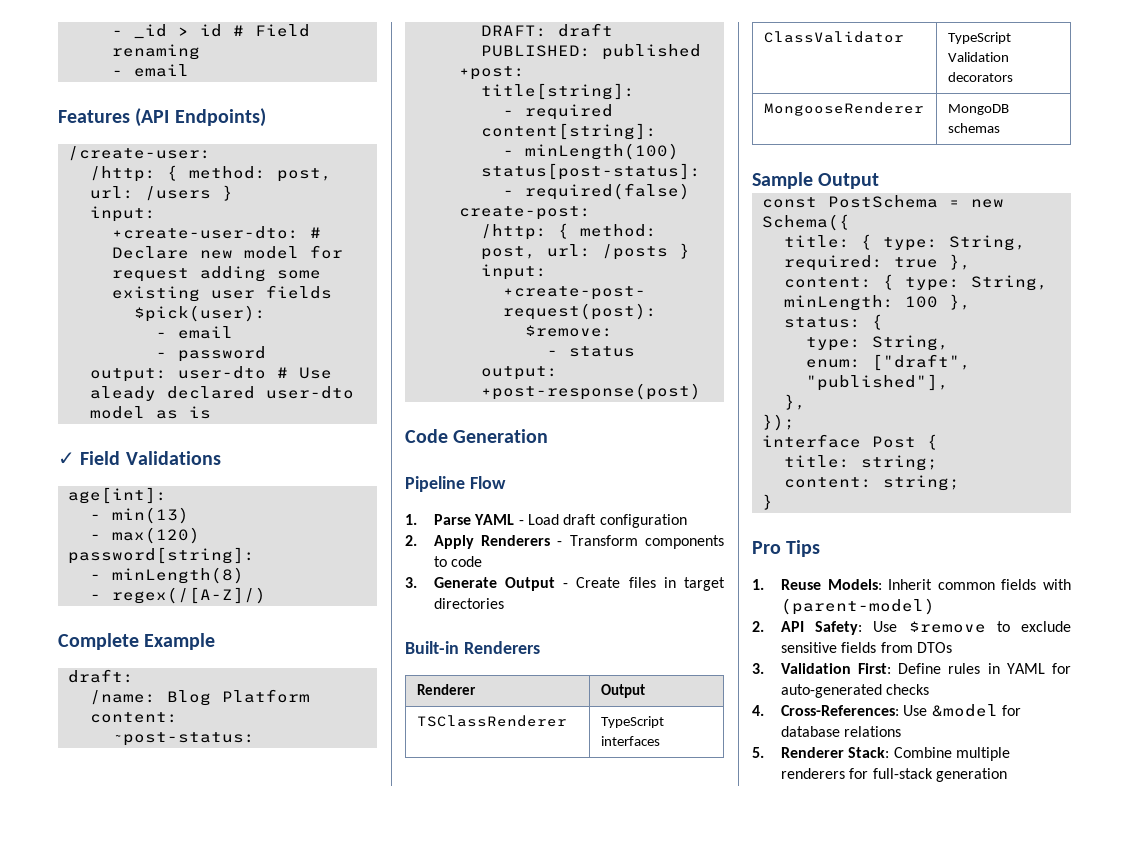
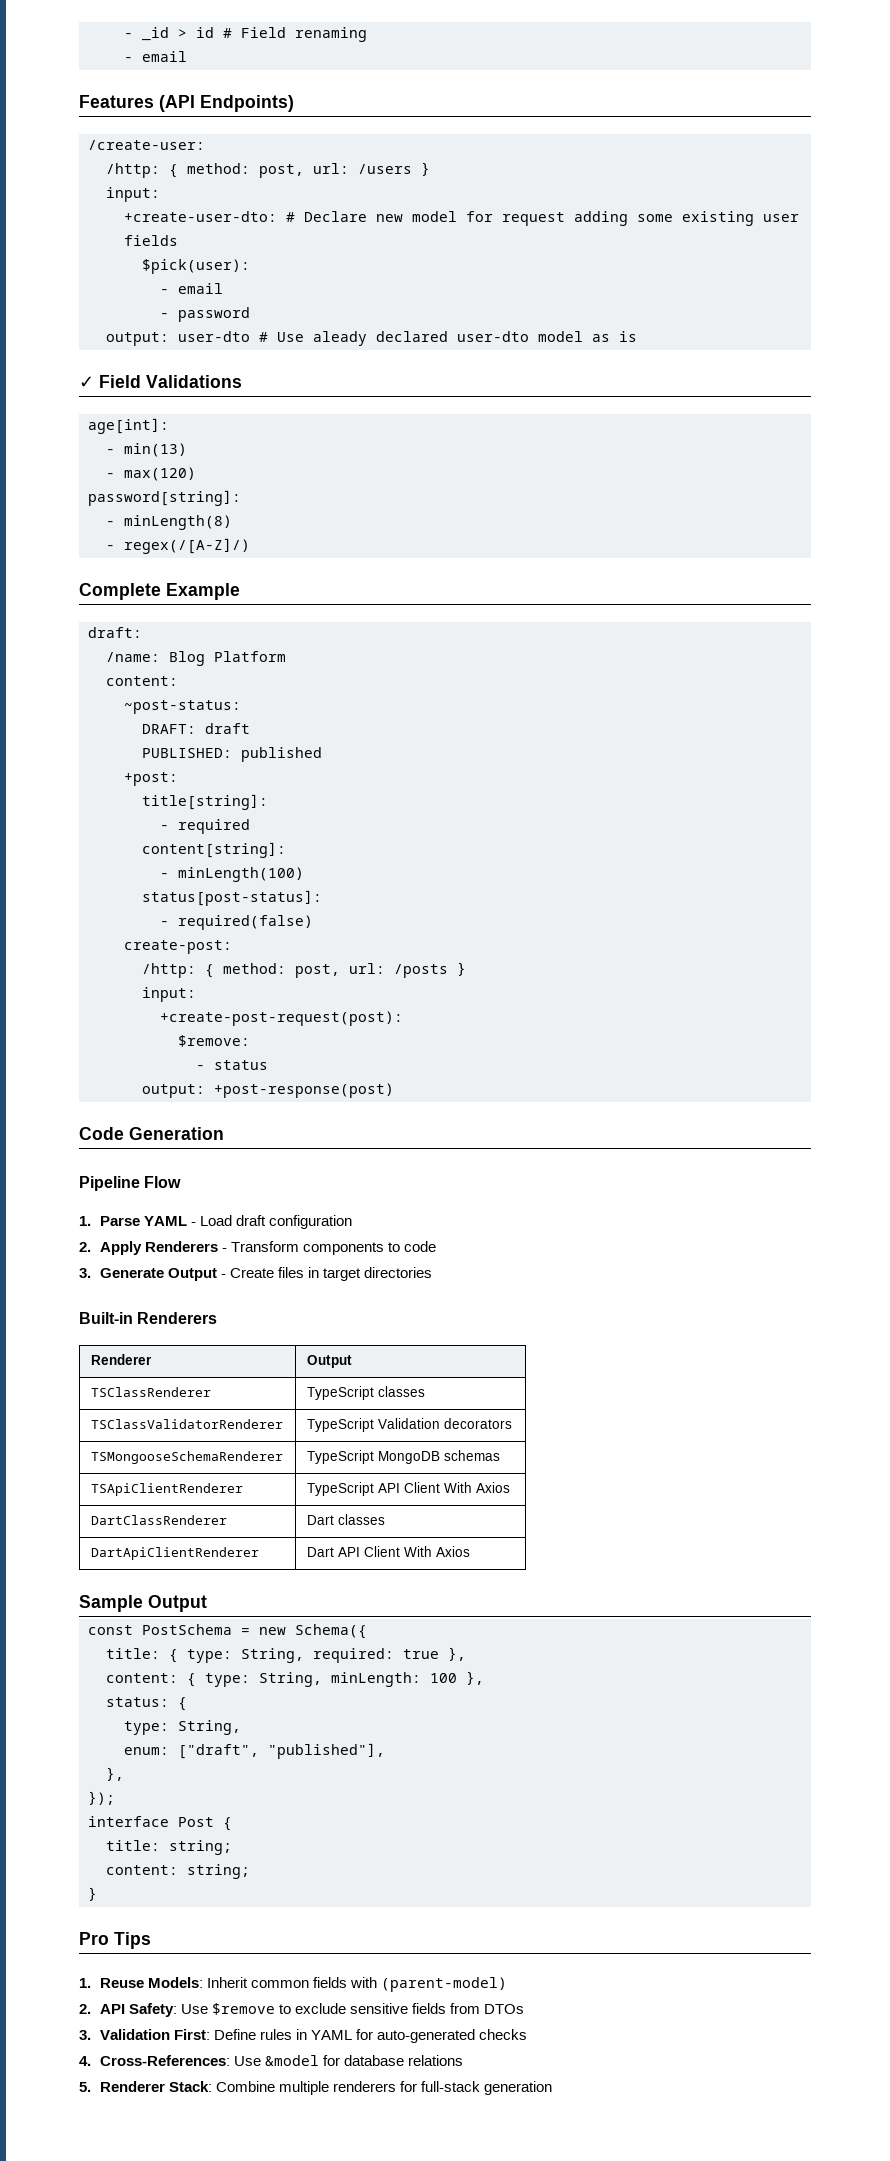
- TSClassRenderer | TypeScript interfaces
- ClassValidator | TypeScript Validation decorators
+ TSClassRenderer | TypeScript classes
+ TSClassValidatorRenderer | TypeScript Validation decorators
- MongooseRenderer | MongoDB schemas
+ TSMongooseSchemaRenderer | TypeScript MongoDB schemas
+ TSApiClientRenderer | TypeScript API Client With Axios
+ DartClassRenderer | Dart classes
+ DartApiClientRenderer | Dart API Client With Axios

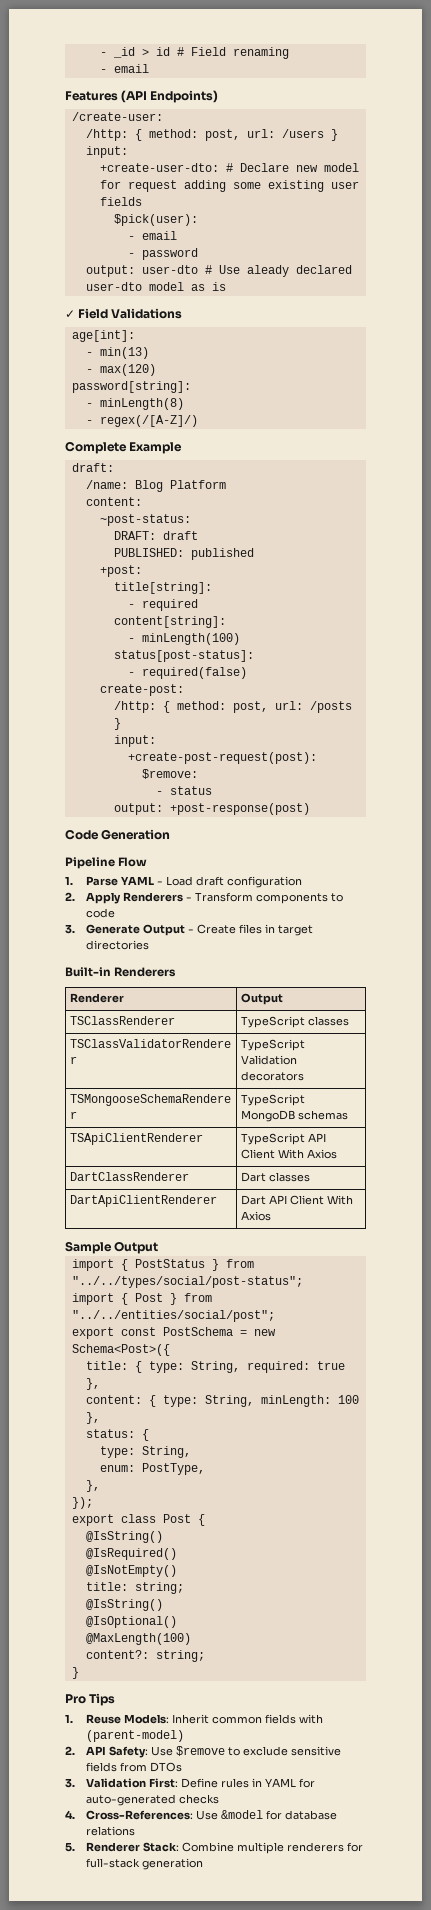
- const PostSchema = new Schema({
+ import { PostStatus } from "../../types/social/post-status";
+ import { Post } from "../../entities/social/post";
+ export const PostSchema = new Schema<Post>({
- enum: ["draft", "published"],
+ enum: PostType,
- interface Post {
+ export class Post {
+ @IsString()
+ @IsRequired()
+ @IsNotEmpty()
  title: string;
- content: string;
+ @IsString()
+ @IsOptional()
+ @MaxLength(100)
+ content?: string;

